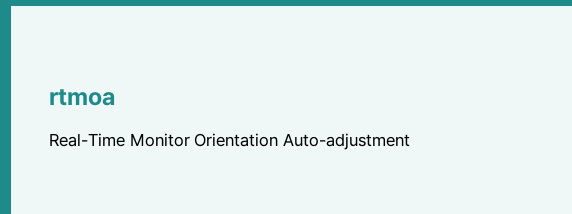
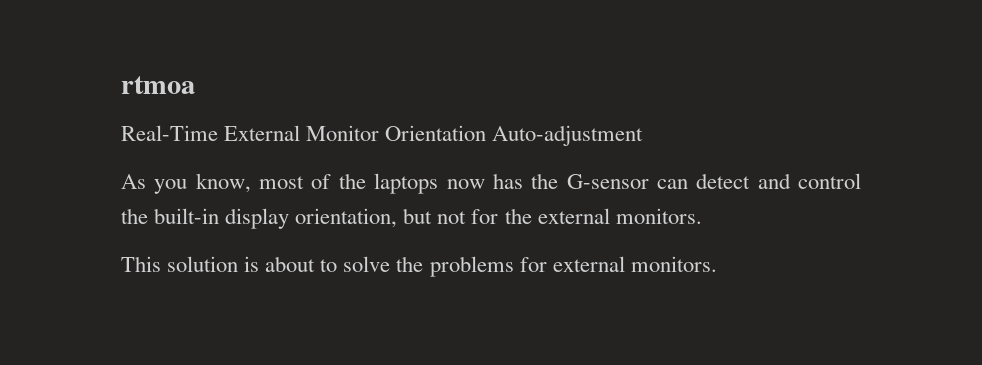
- Real-Time Monitor Orientation Auto-adjustment
+ Real-Time External Monitor Orientation Auto-adjustment
+ As you know, most of the laptops now has the G-sensor can detect and control the built-in display orientation, but not for the external monitors.
+ This solution is about to solve the problems for external monitors.

